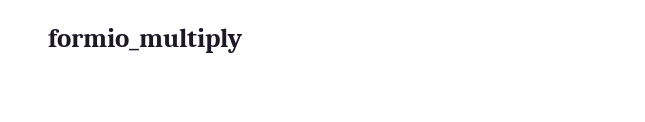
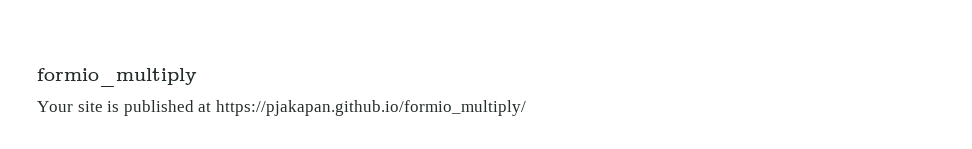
+ Your site is published at https://pjakapan.github.io/formio_multiply/

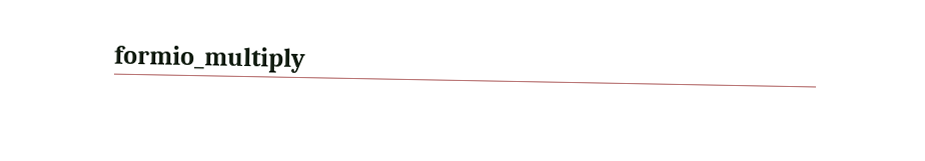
- Your site is published at https://pjakapan.github.io/formio_multiply/

